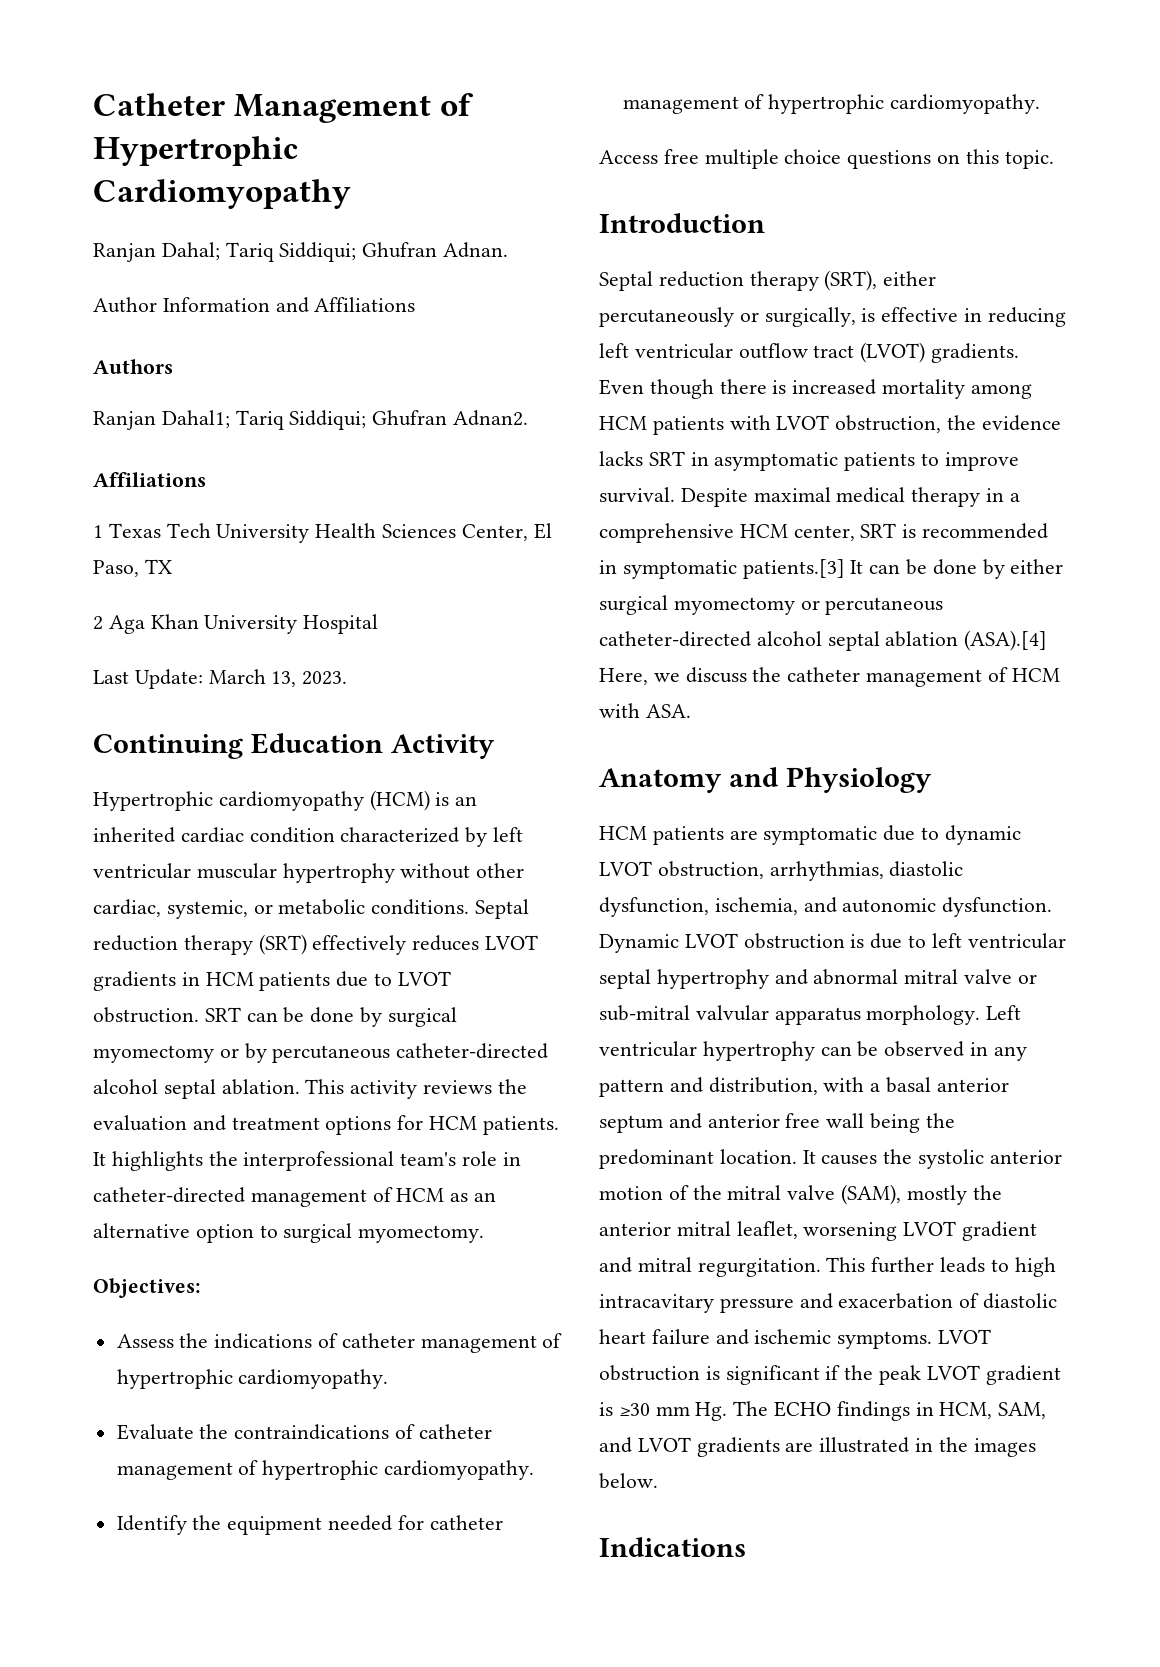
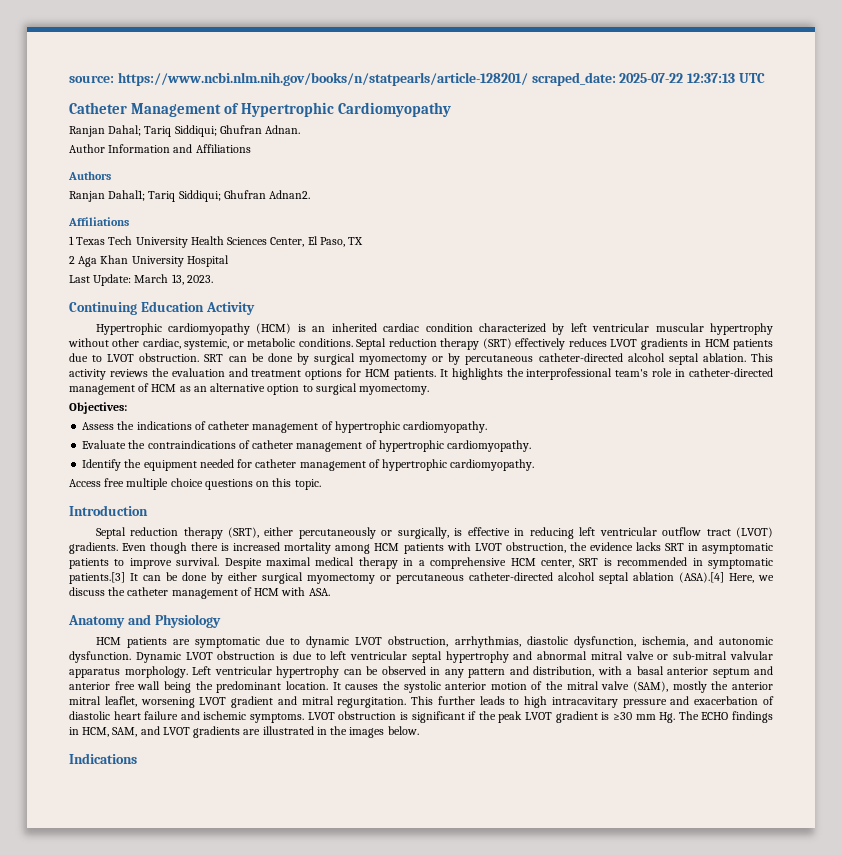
+ source: https://www.ncbi.nlm.nih.gov/books/n/statpearls/article-128201/ scraped_date: 2025-07-22 12:37:13 UTC

